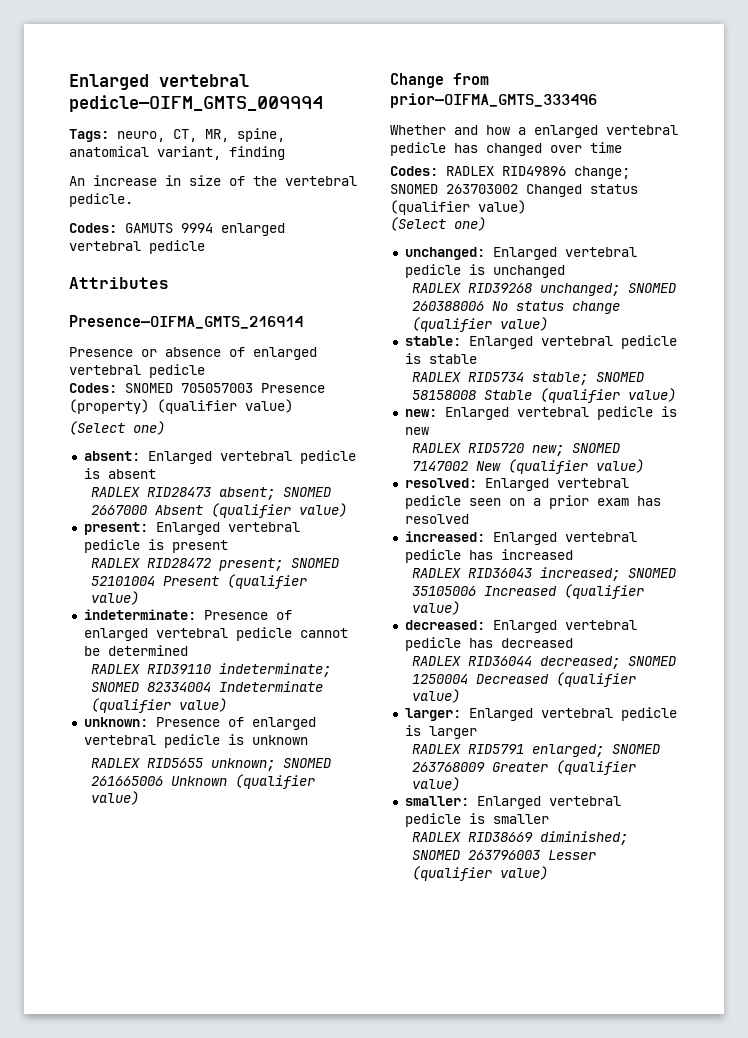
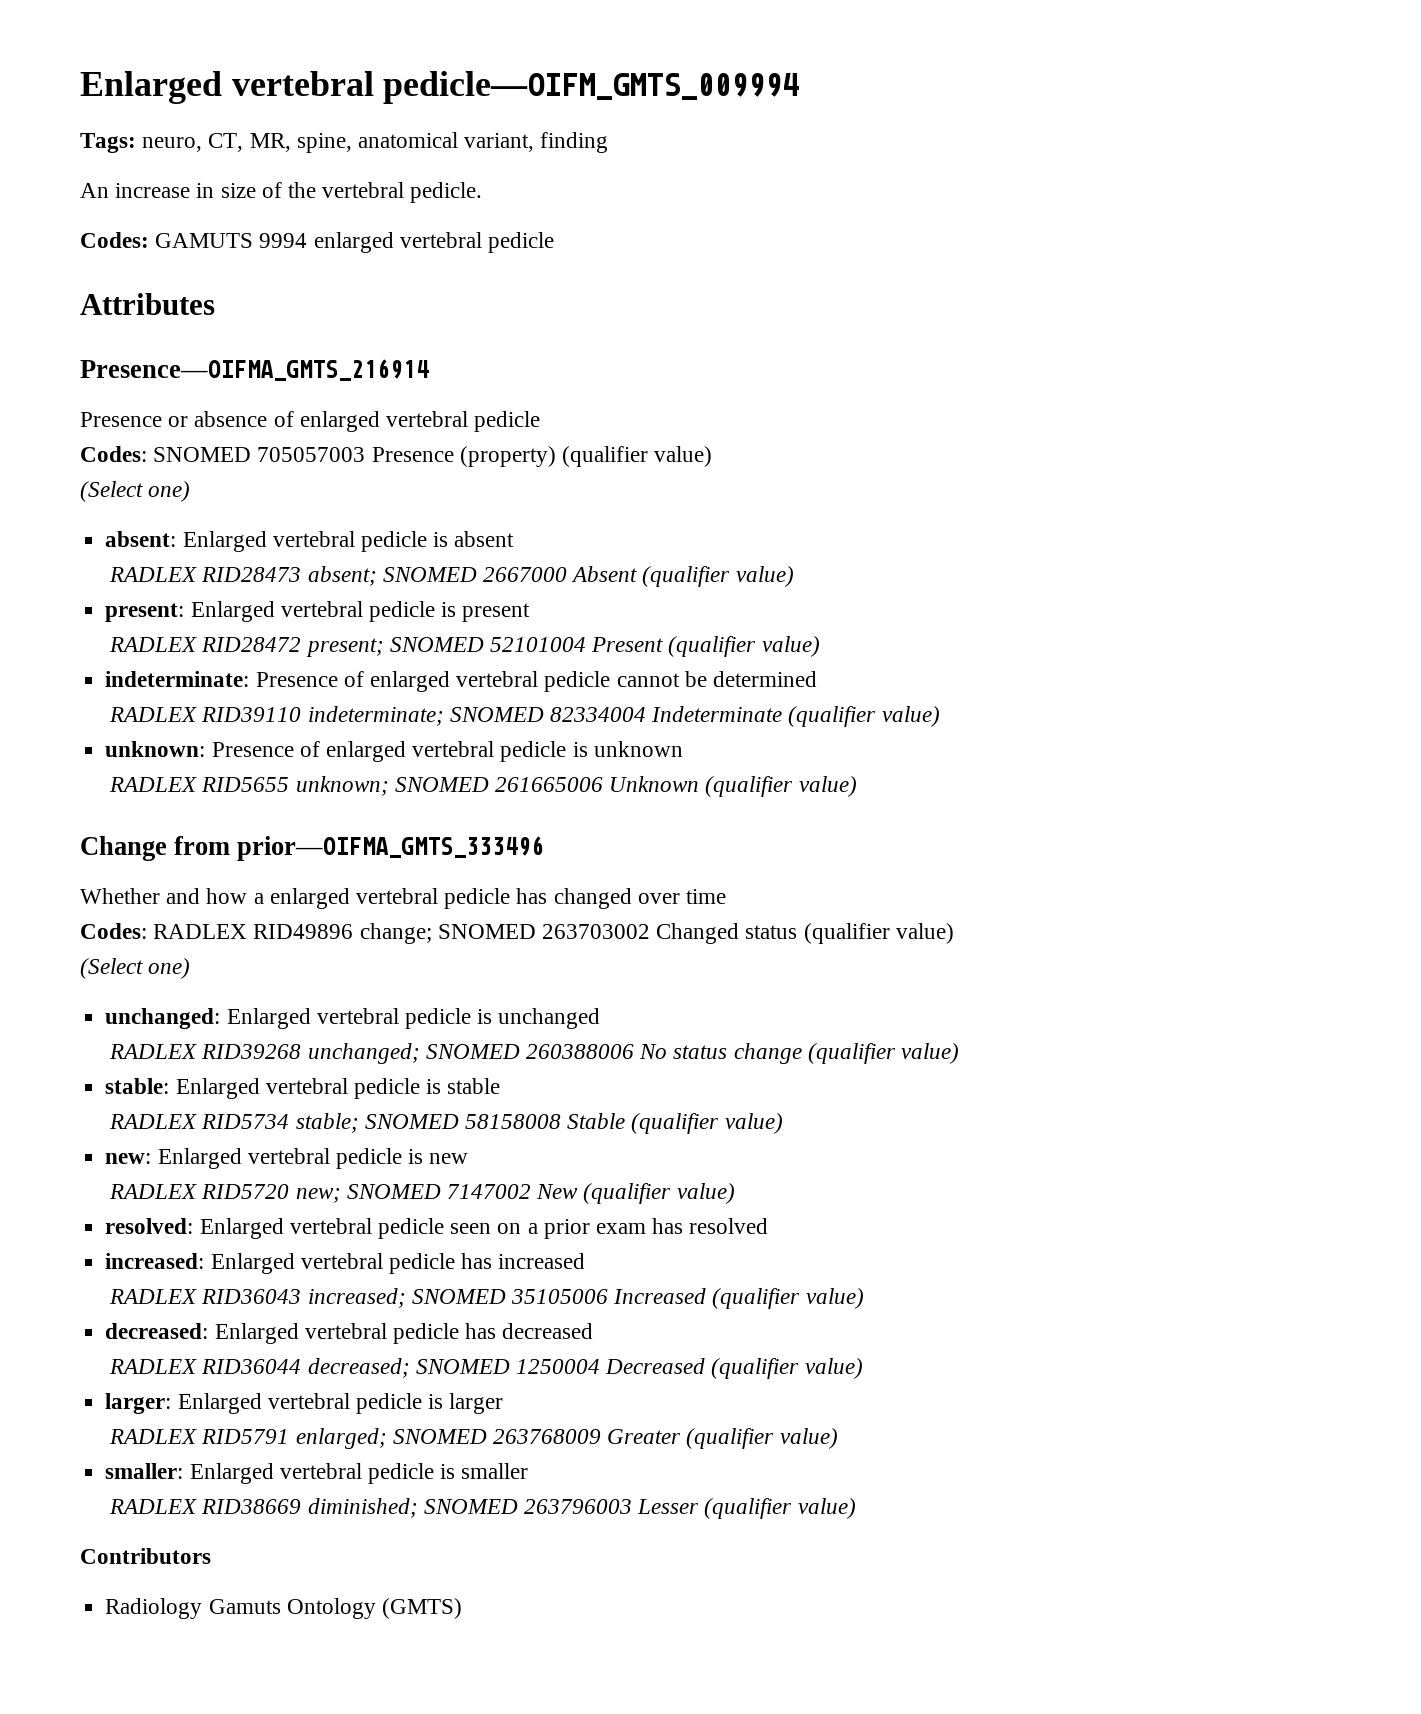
+ Contributors
+ Radiology Gamuts Ontology (GMTS)

